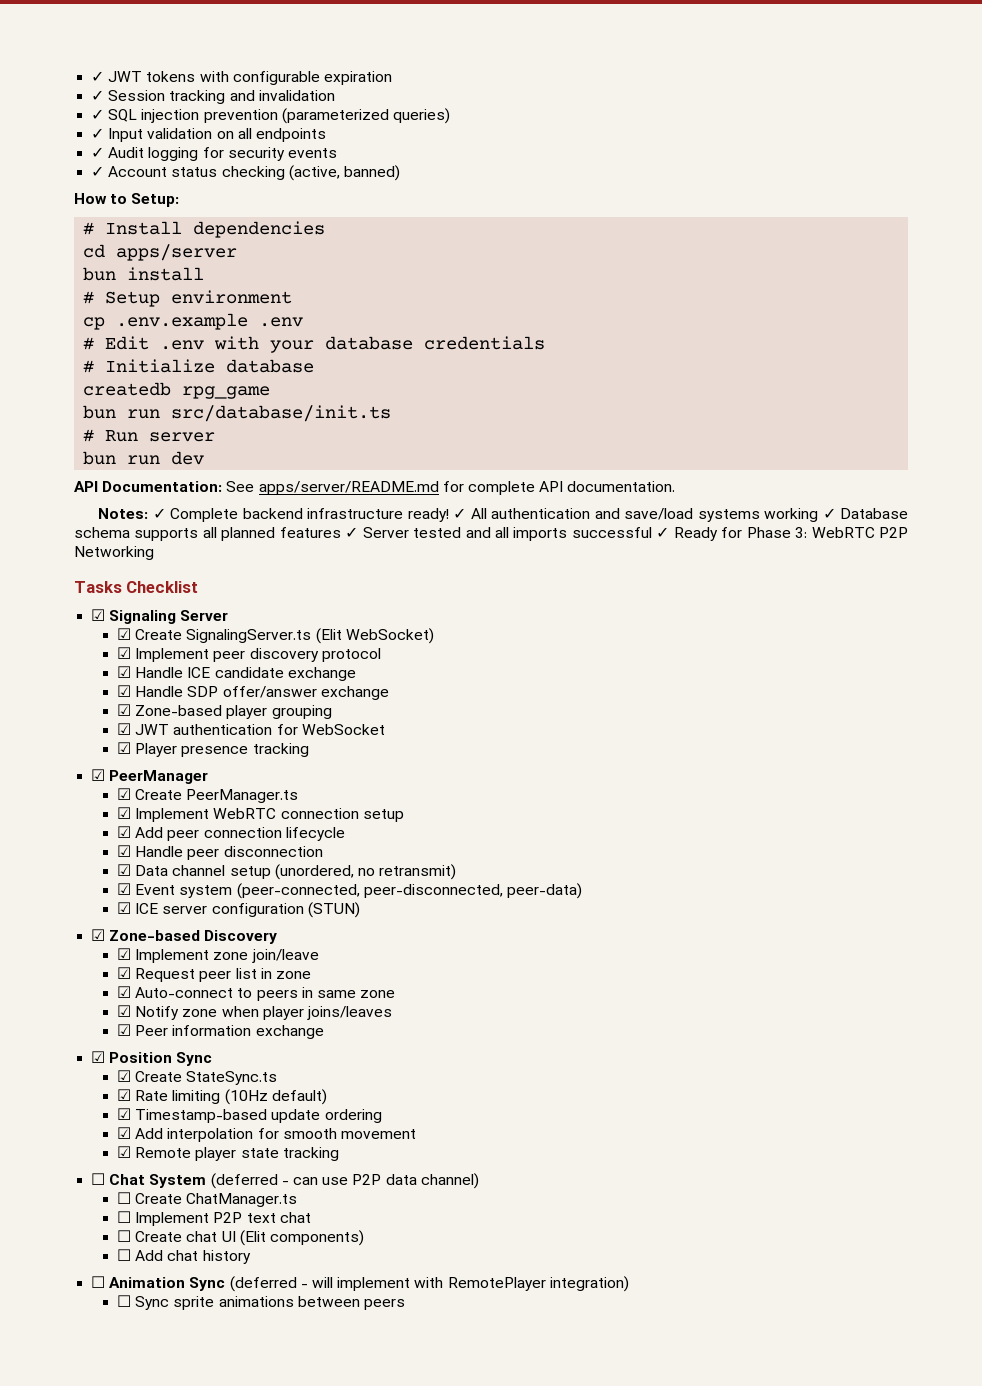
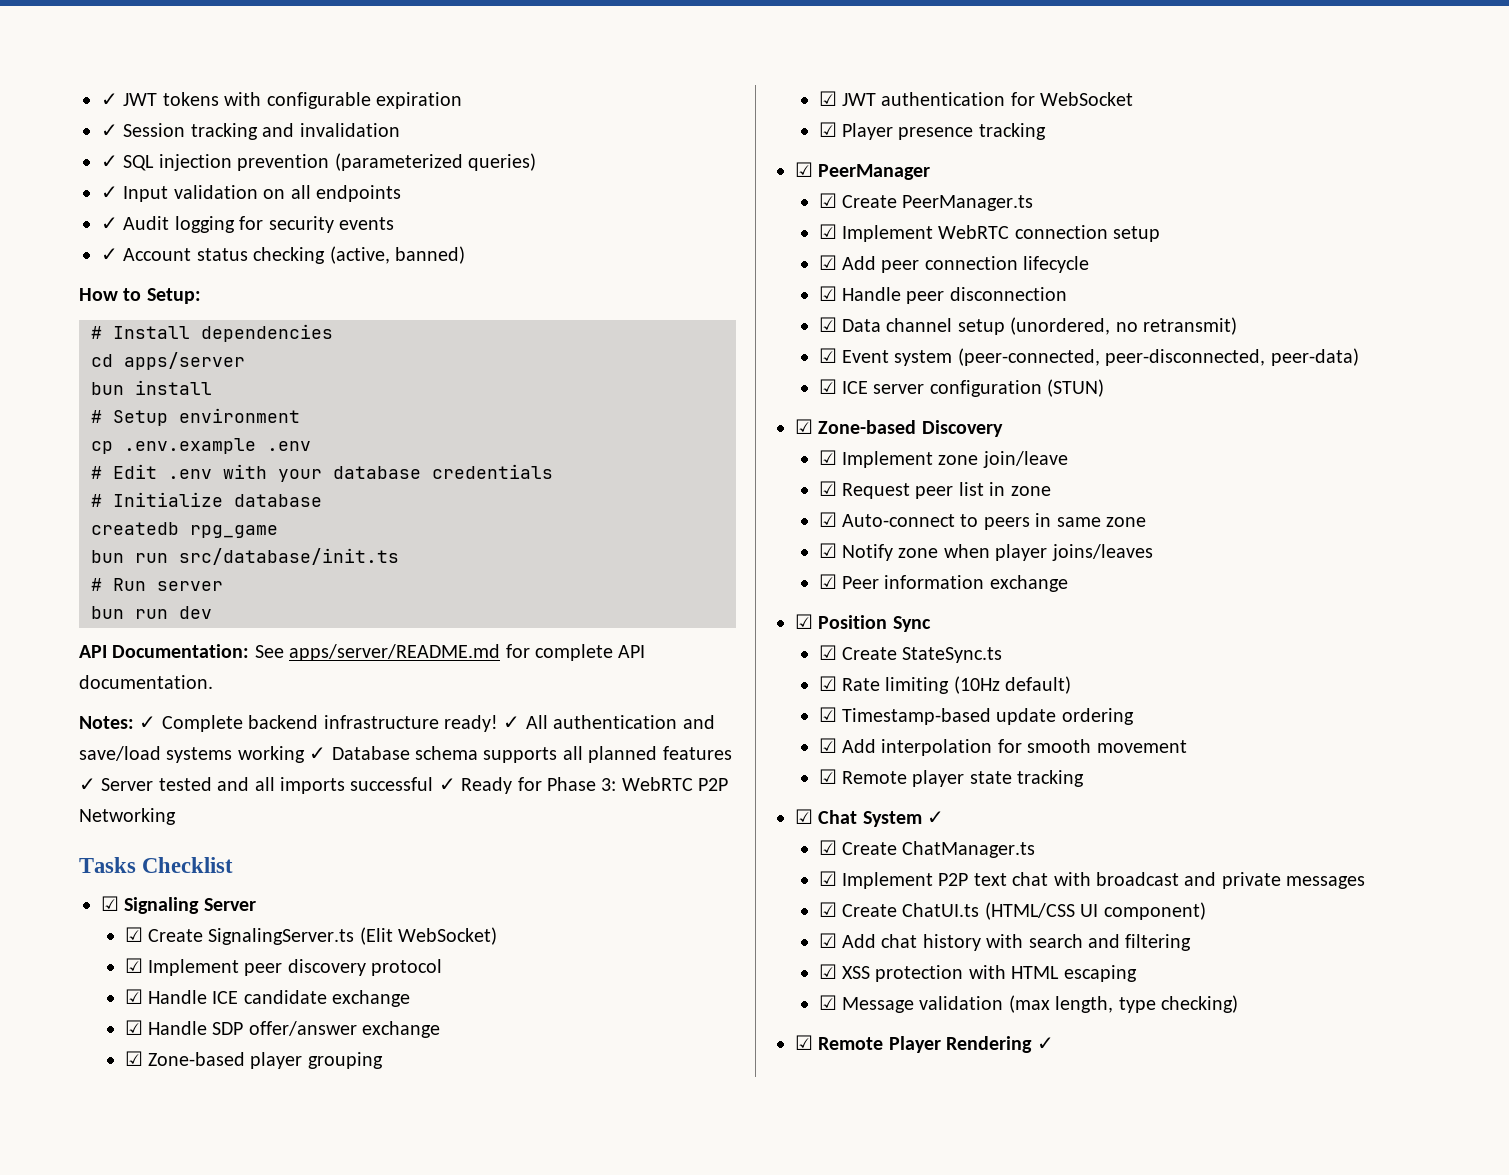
- ☐ Chat System (deferred - can use P2P data channel)
- ☐ Create ChatManager.ts
+ ☑ Chat System ✓
+ ☑ Create ChatManager.ts
- ☐ Implement P2P text chat
- ☐ Create chat UI (Elit components)
- ☐ Add chat history
- ☐ Animation Sync (deferred - will implement with RemotePlayer integration)
- ☐ Sync sprite animations between peers
+ ☑ Implement P2P text chat with broadcast and private messages
+ ☑ Create ChatUI.ts (HTML/CSS UI component)
+ ☑ Add chat history with search and filtering
+ ☑ XSS protection with HTML escaping
+ ☑ Message validation (max length, type checking)
+ ☑ Remote Player Rendering ✓

